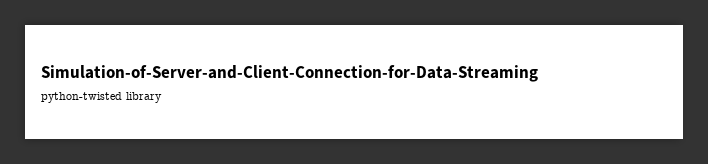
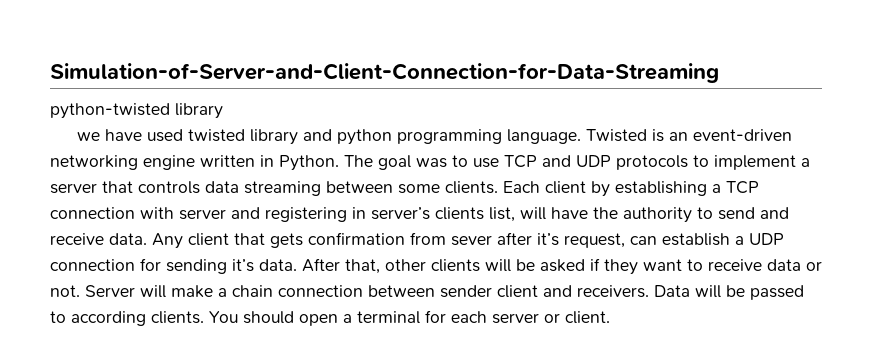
+ we have used twisted library and python programming language. Twisted is an event-driven networking engine written in Python. The goal was to use TCP and UDP protocols to implement a server that controls data streaming between some clients. Each client by establishing a TCP connection with server and registering in server’s clients list, will have the authority to send and receive data. Any client that gets confirmation from sever after it’s request, can establish a UDP connection for sending it’s data. After that, other clients will be asked if they want to receive data or not. Server will make a chain connection between sender client and receivers. Data will be passed to according clients. You should open a terminal for each server or client.

